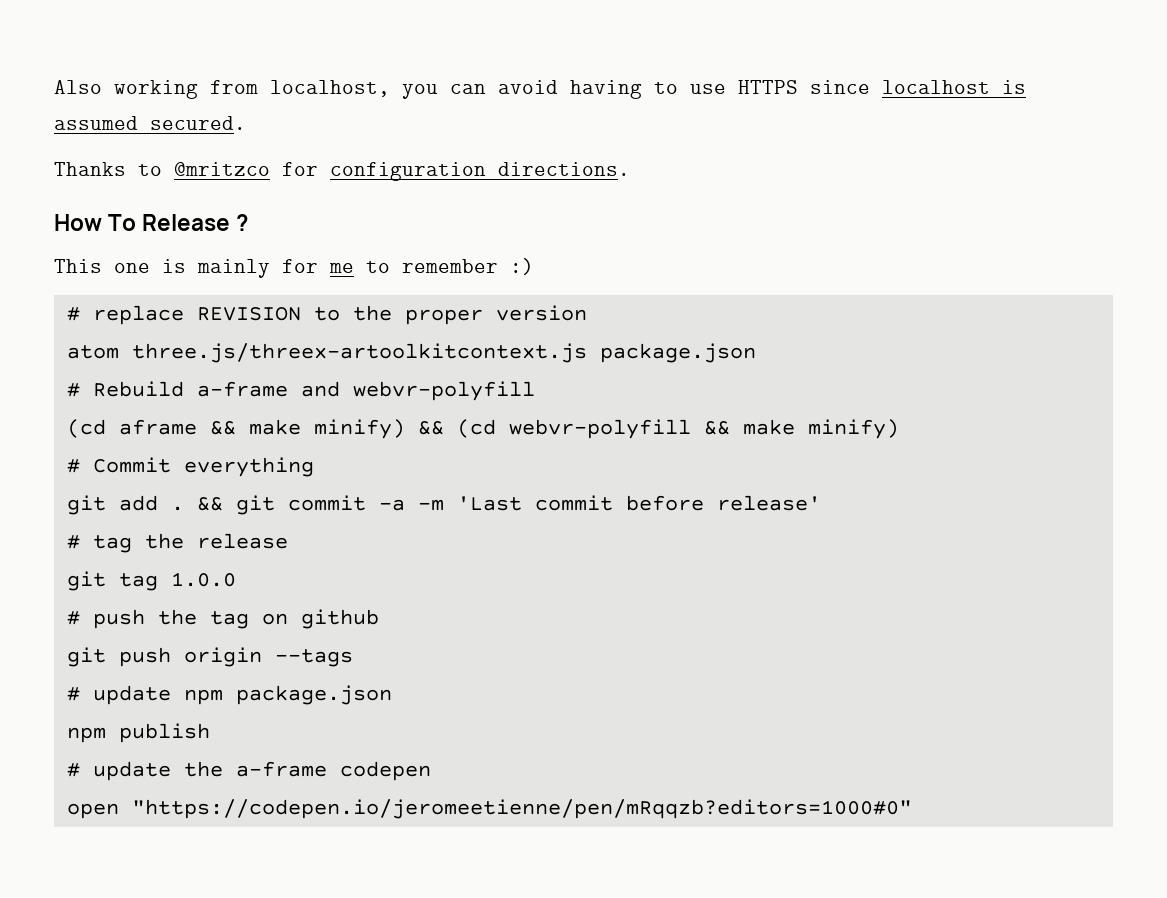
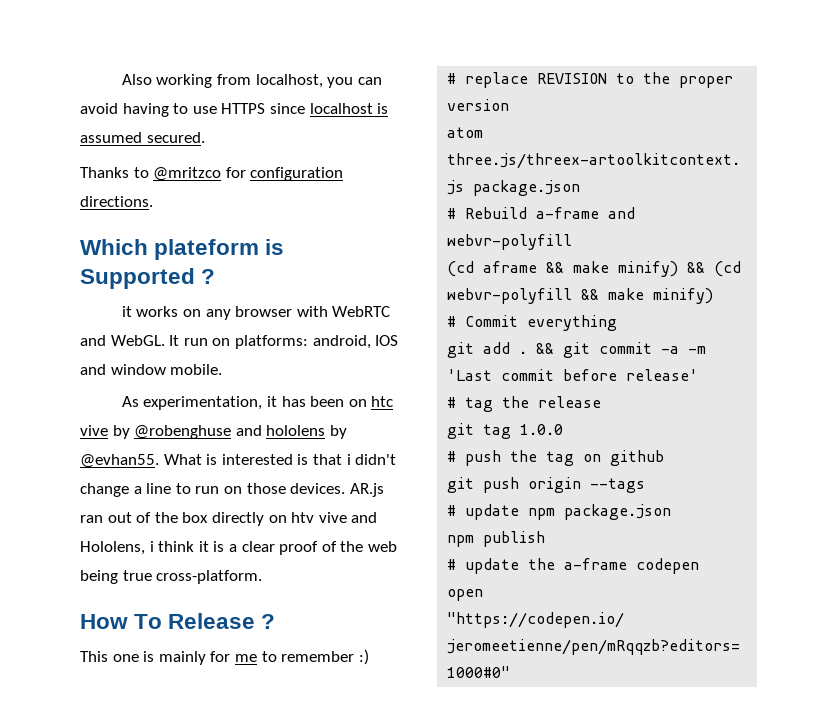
+ Which plateform is Supported ?
+ it works on any browser with WebRTC and WebGL. It run on platforms: android, IOS and window mobile.
+ As experimentation, it has been on htc vive by @robenghuse and hololens by @evhan55. What is interested is that i didn't change a line to run on those devices. AR.js ran out of the box directly on htv vive and Hololens, i think it is a clear proof of the web being true cross-platform.

